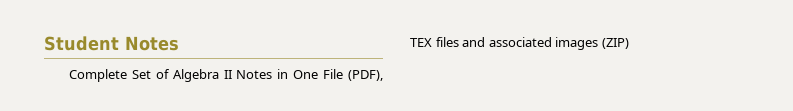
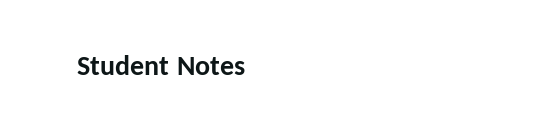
- Complete Set of Algebra II Notes in One File (PDF), TEX files and associated images (ZIP)

